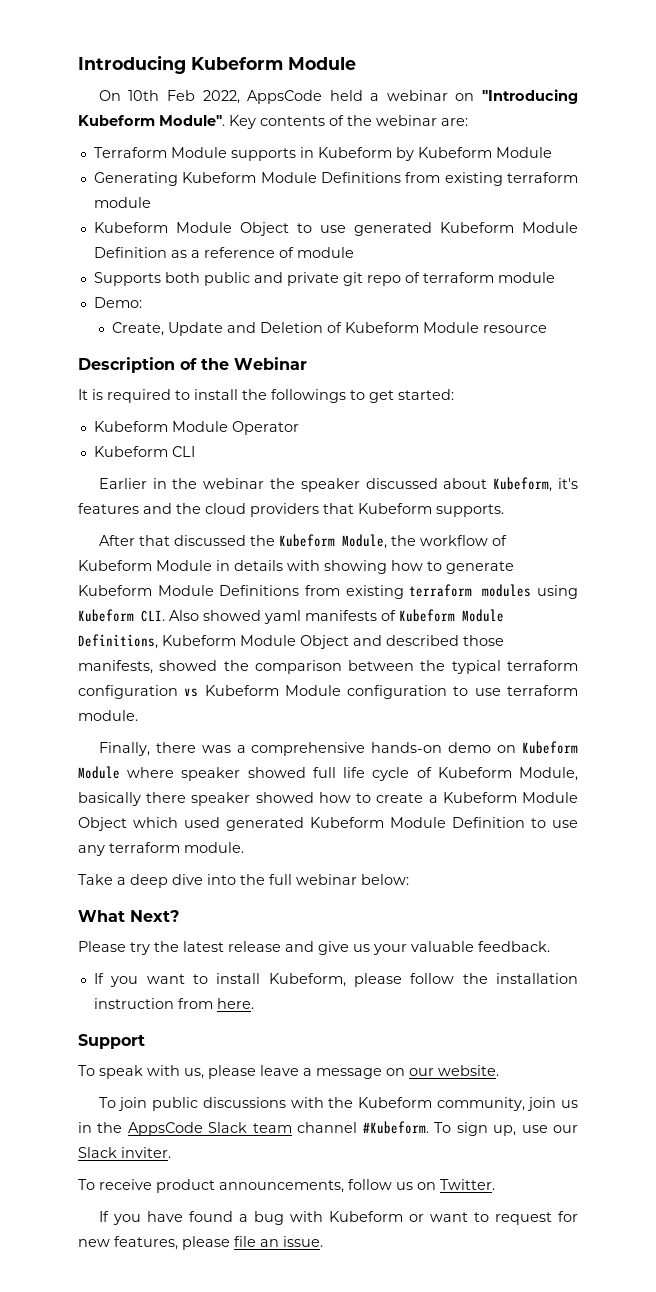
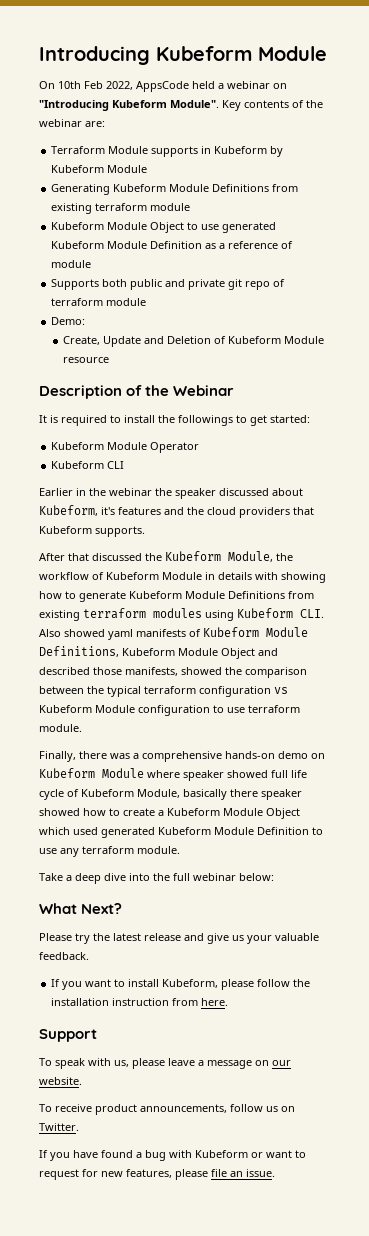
- To join public discussions with the Kubeform community, join us in the AppsCode Slack team channel #Kubeform. To sign up, use our Slack inviter.

